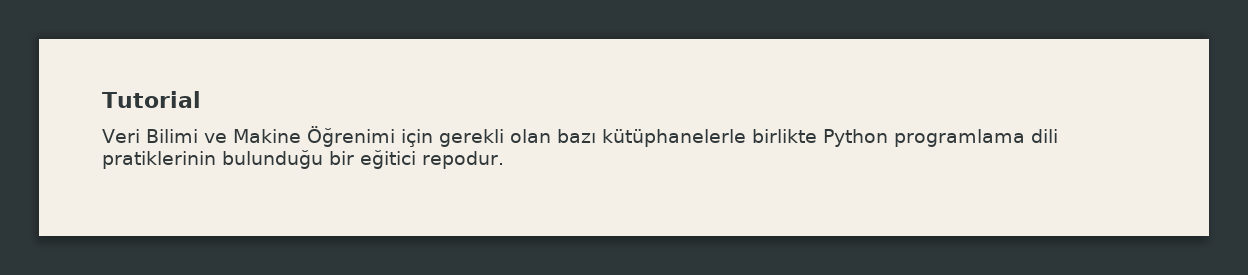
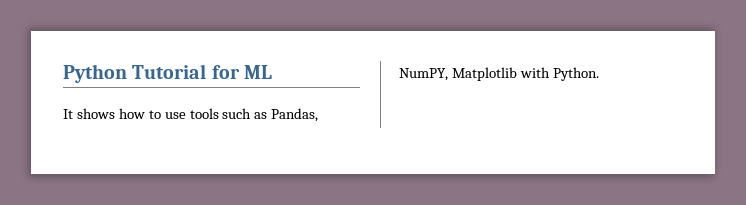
- Tutorial
- Veri Bilimi ve Makine Öğrenimi için gerekli olan bazı kütüphanelerle birlikte Python programlama dili pratiklerinin bulunduğu bir eğitici repodur.
+ Python Tutorial for ML
+ It shows how to use tools such as Pandas, NumPY, Matplotlib with Python.

